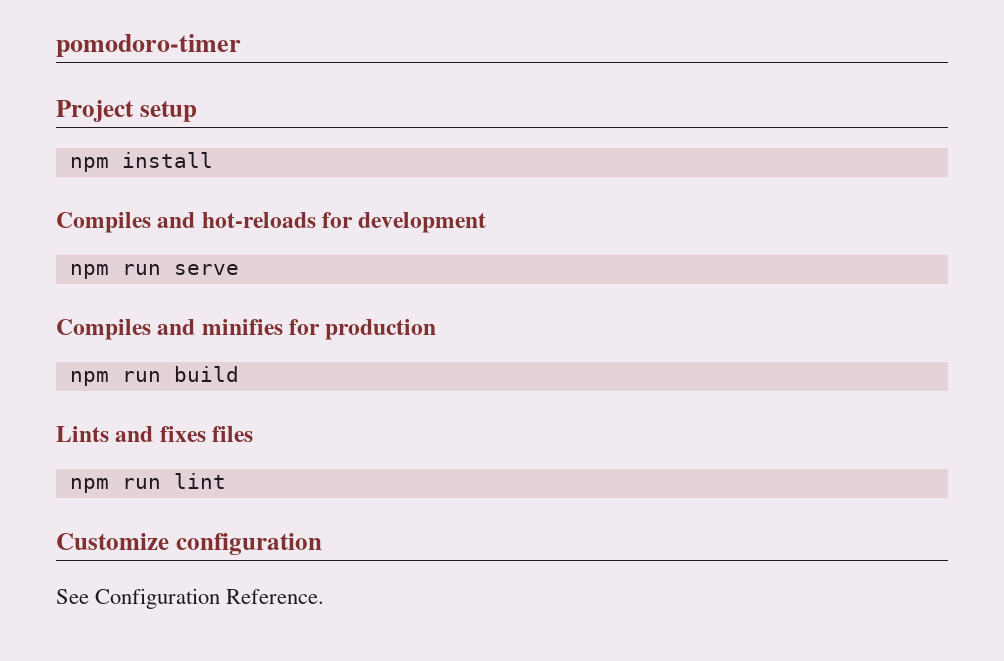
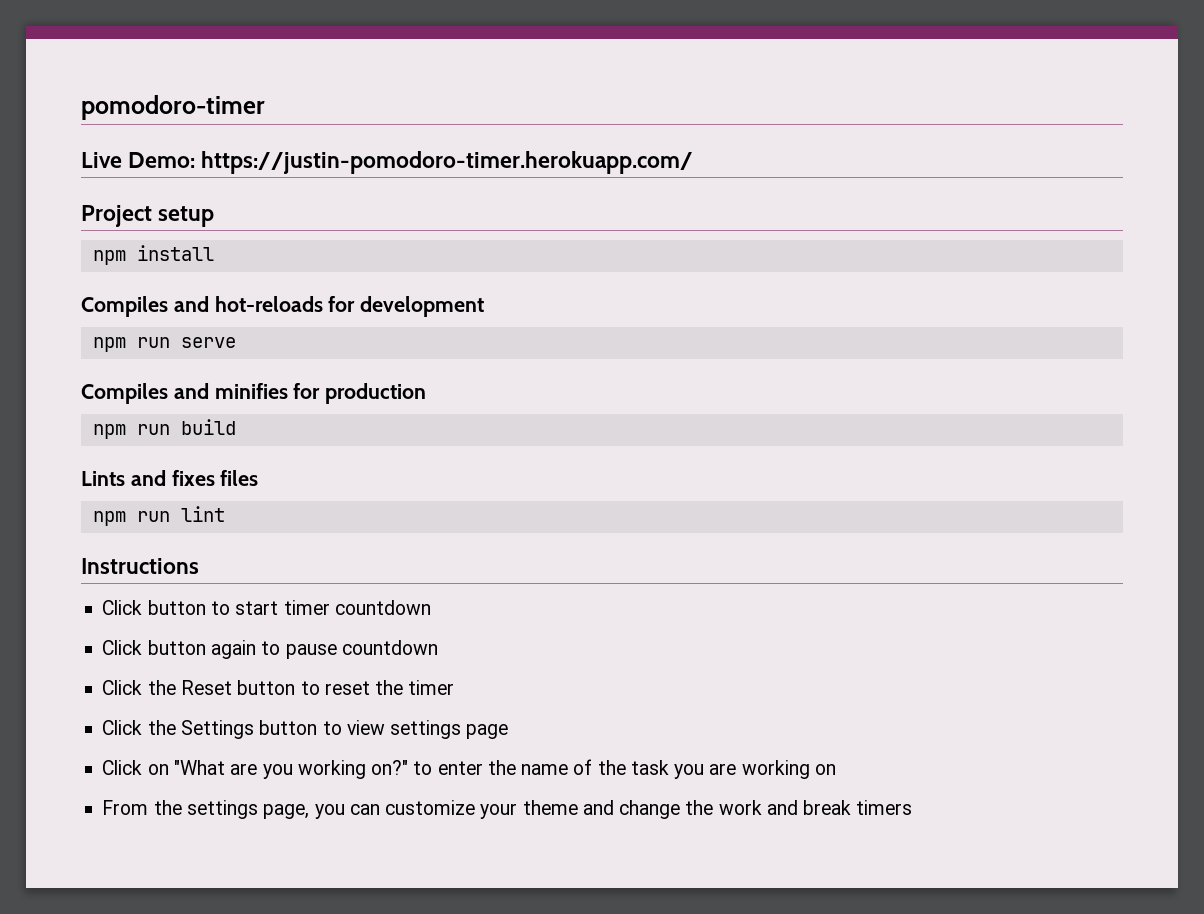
+ Live Demo: https://justin-pomodoro-timer.herokuapp.com/
- Customize configuration
- See Configuration Reference.
+ Instructions
+ Click button to start timer countdown
+ Click button again to pause countdown
+ Click the Reset button to reset the timer
+ Click the Settings button to view settings page
+ Click on "What are you working on?" to enter the name of the task you are working on
+ From the settings page, you can customize your theme and change the work and break timers

